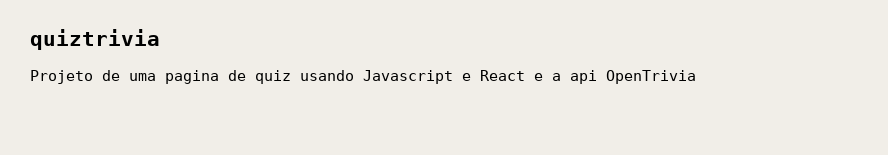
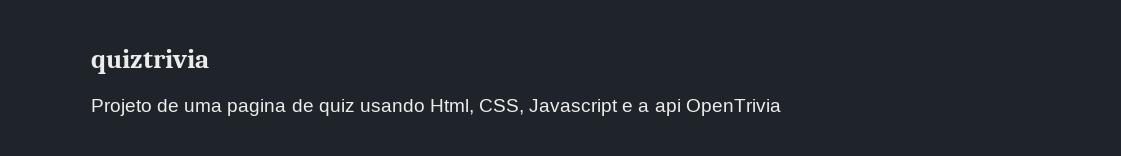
- Projeto de uma pagina de quiz usando Javascript e React e a api OpenTrivia
+ Projeto de uma pagina de quiz usando Html, CSS, Javascript e a api OpenTrivia

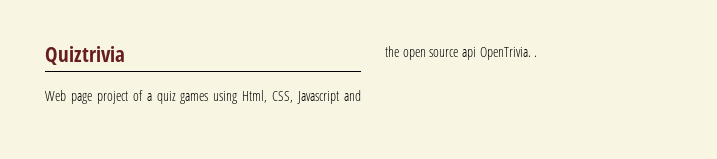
- quiztrivia
- Projeto de uma pagina de quiz usando Html, CSS, Javascript e a api OpenTrivia
+ Quiztrivia
+ Web page project of a quiz games using Html, CSS, Javascript and the open source api OpenTrivia. .

